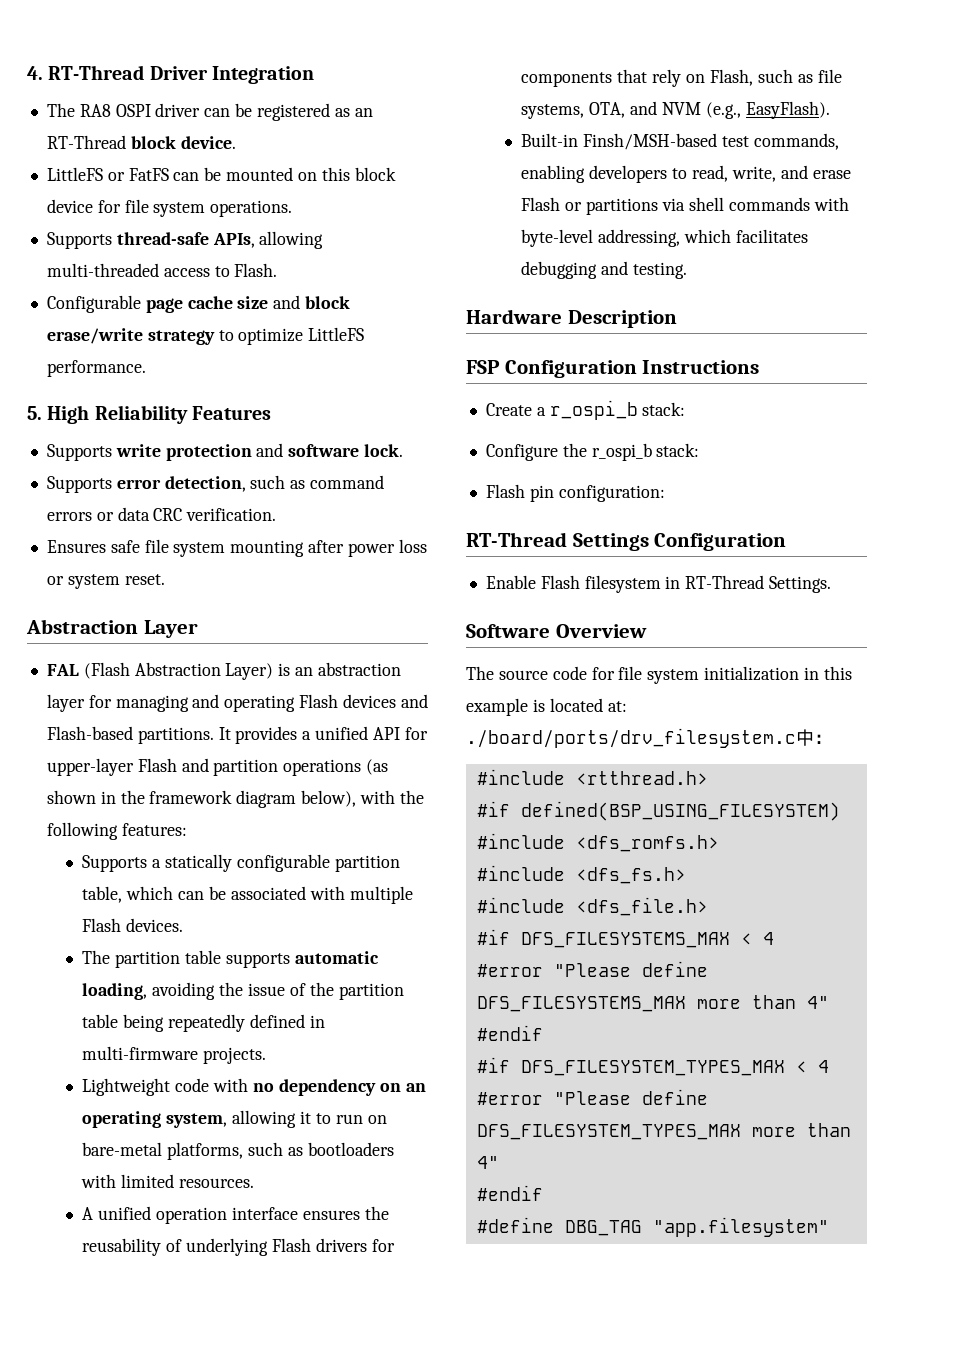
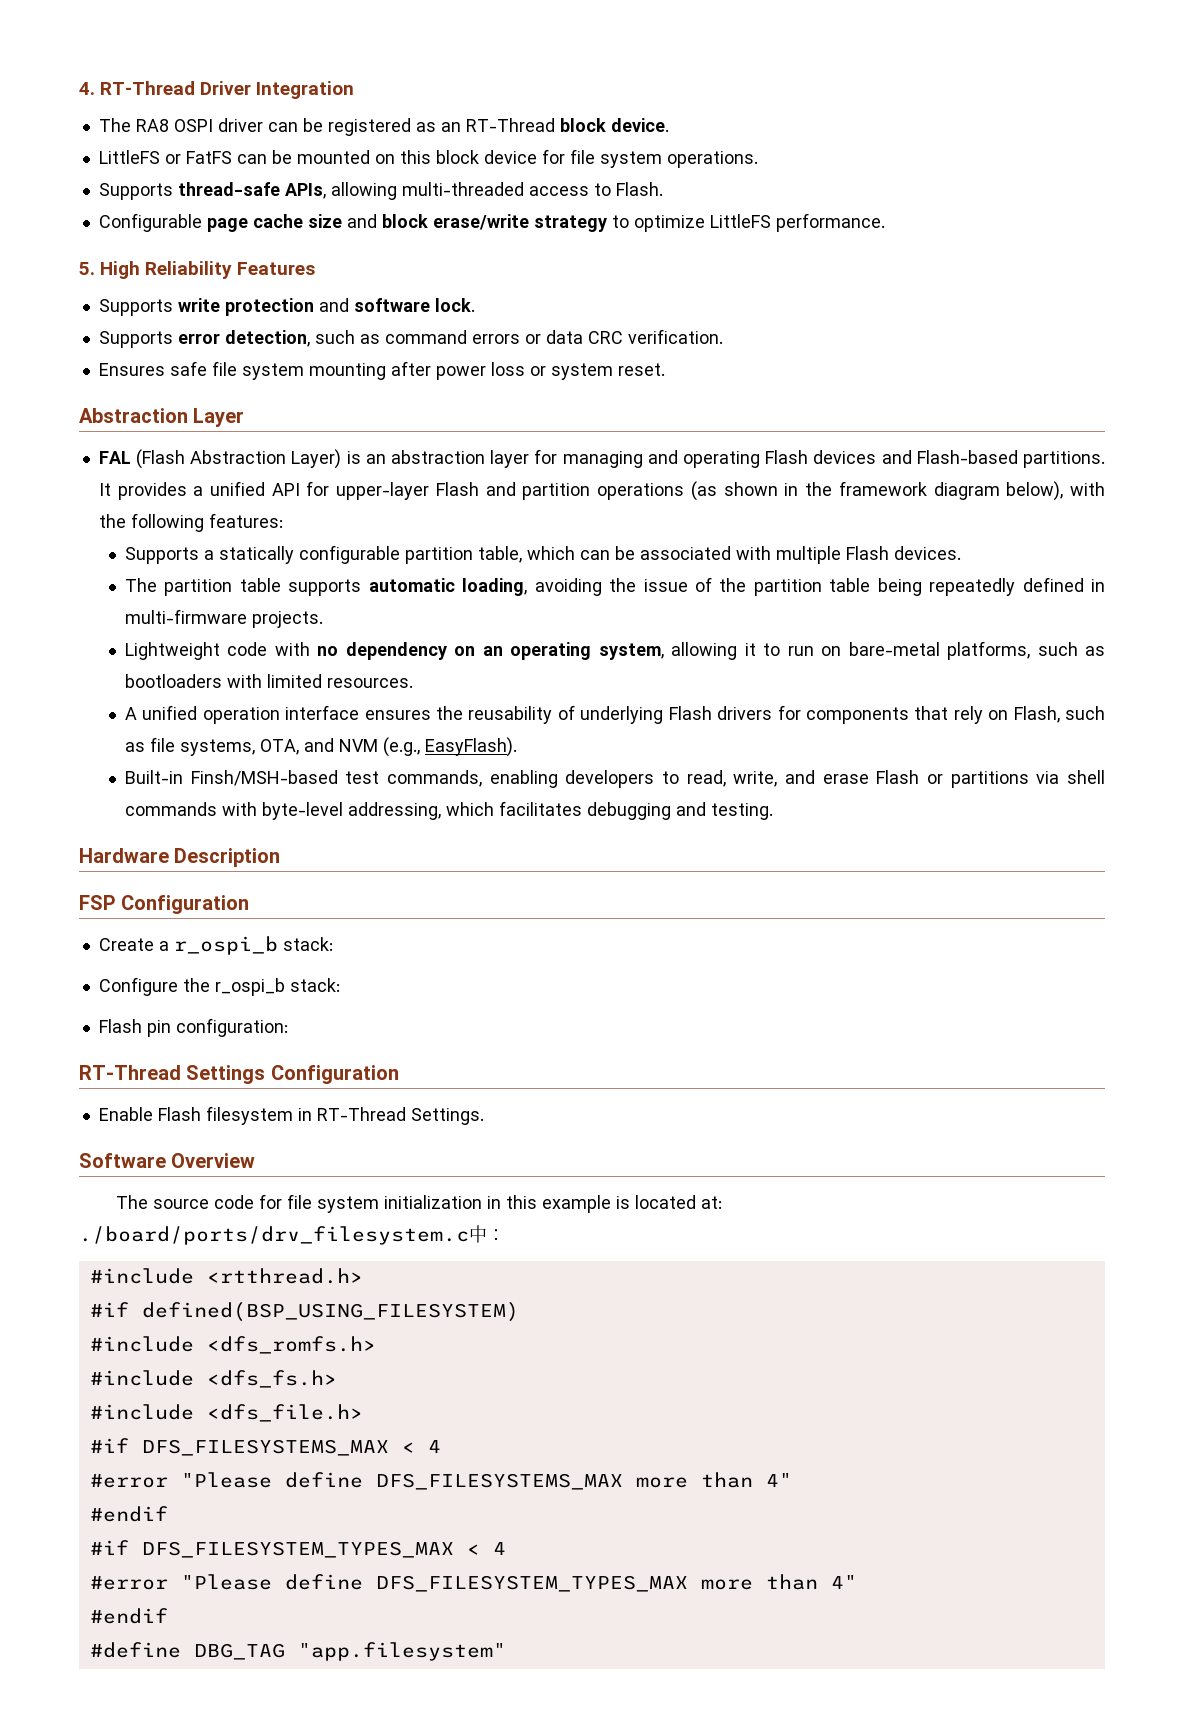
- FSP Configuration Instructions
+ FSP Configuration

